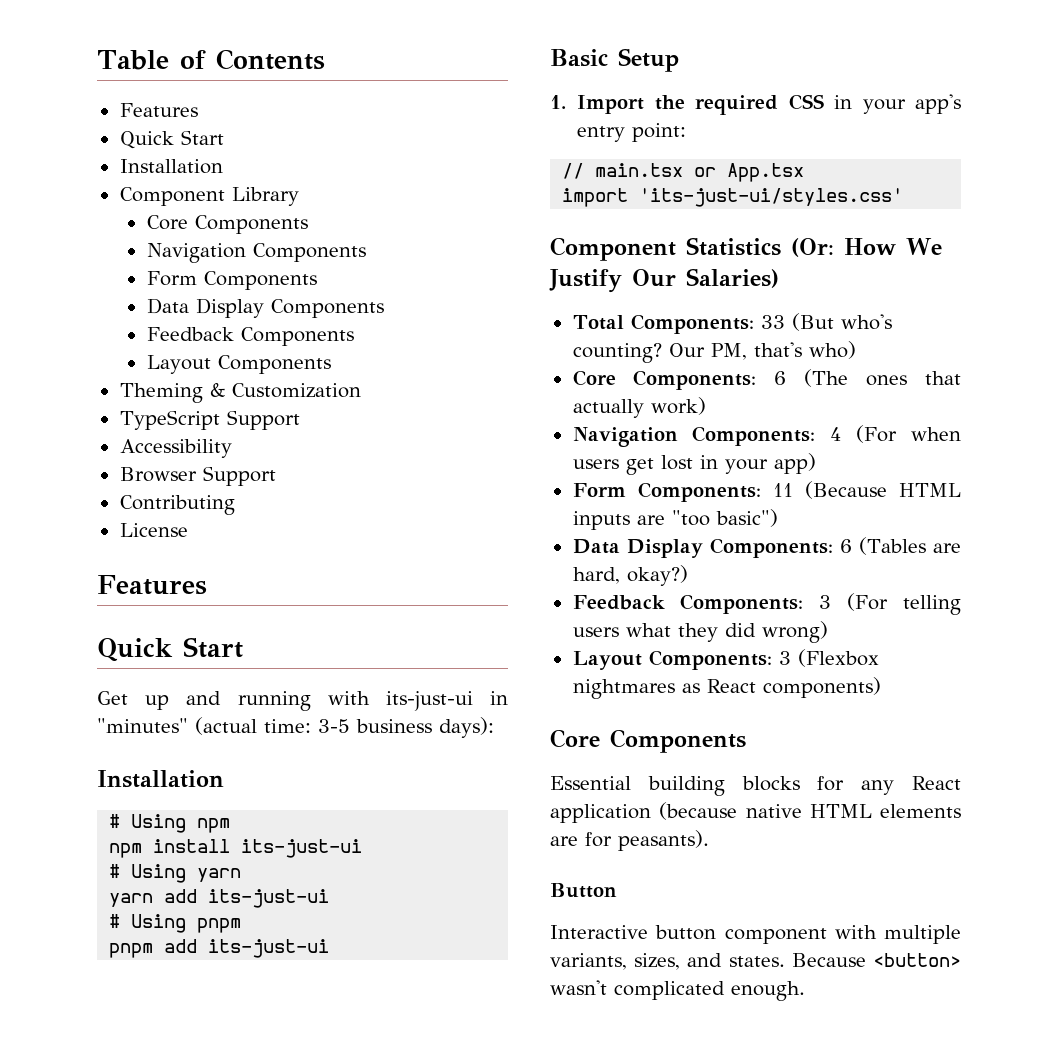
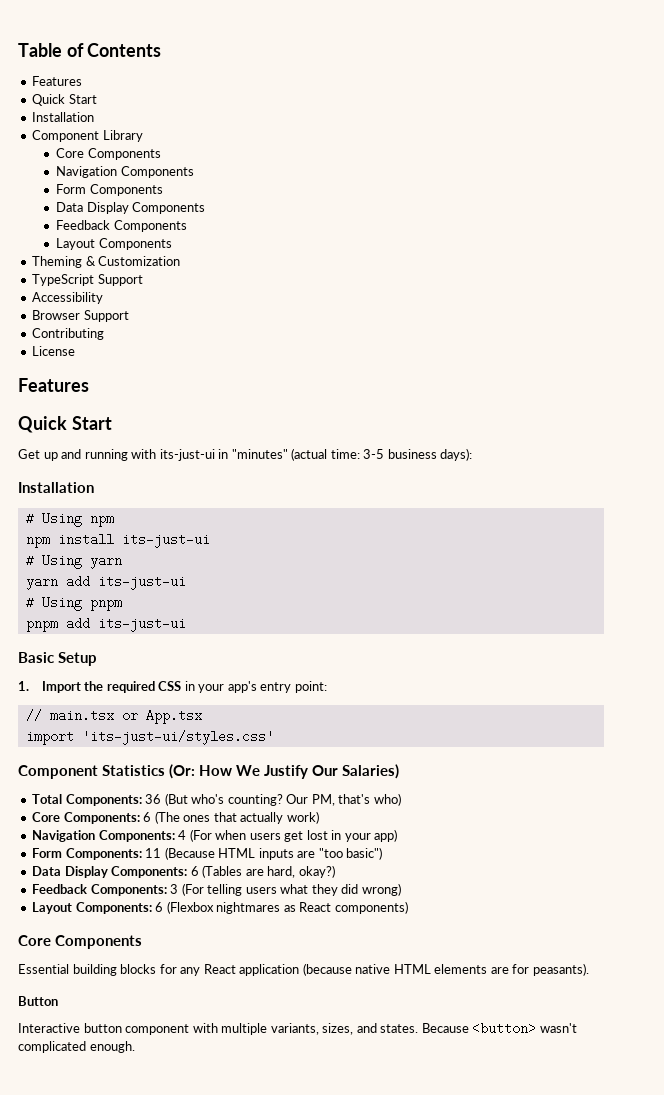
- Total Components: 33 (But who's counting?
+ Total Components: 36 (But who's counting?
- Layout Components: 3 (Flexbox nightmares as React components)
+ Layout Components: 6 (Flexbox nightmares as React components)

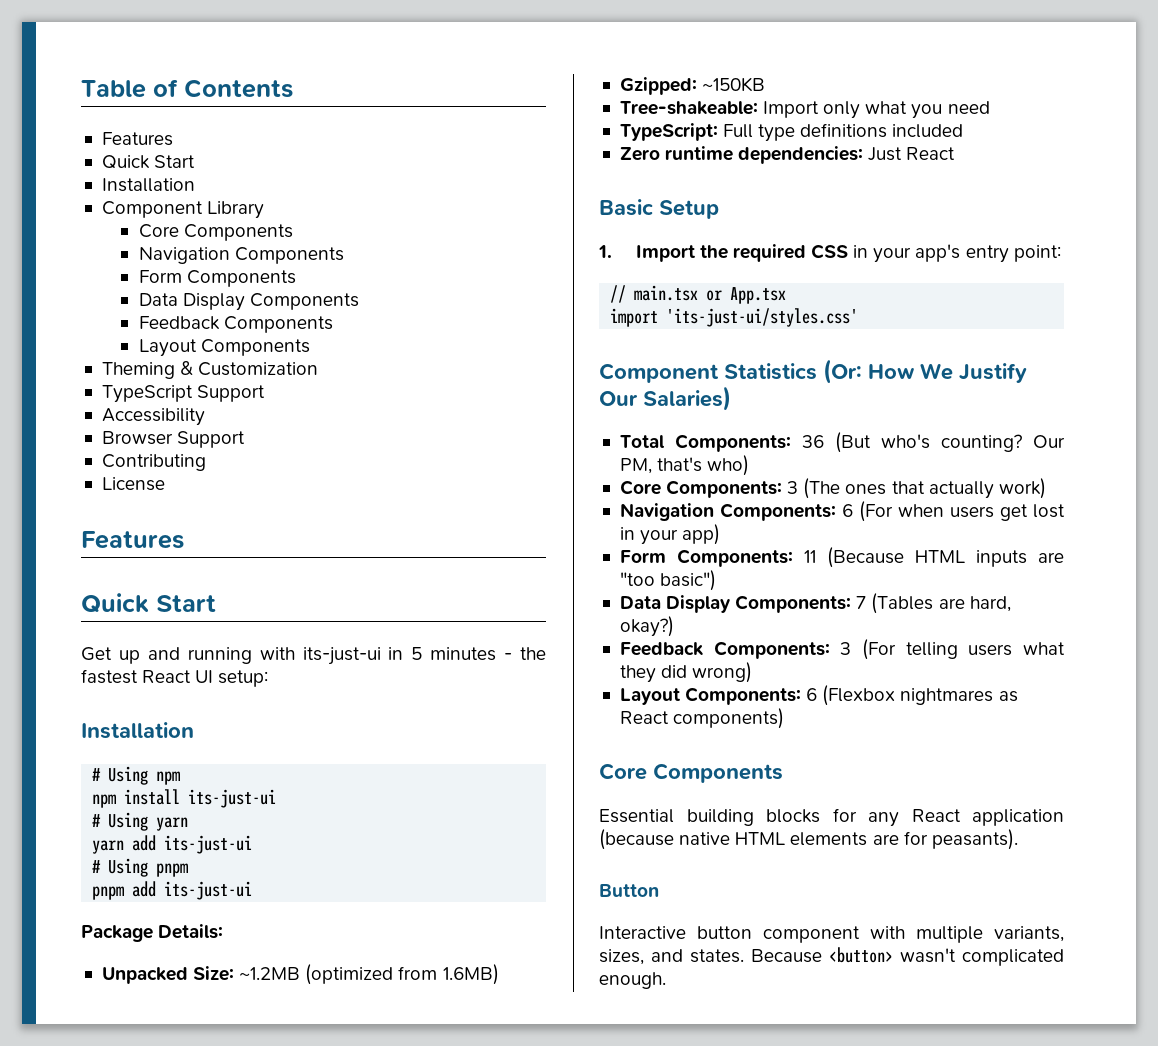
- Get up and running with its-just-ui in "minutes" (actual time: 3-5 business days):
+ Get up and running with its-just-ui in 5 minutes - the fastest React UI setup:
+ Package Details:
+ Unpacked Size: ~1.2MB (optimized from 1.6MB)
+ Gzipped: ~150KB
+ Tree-shakeable: Import only what you need
+ TypeScript: Full type definitions included
+ Zero runtime dependencies: Just React
- Core Components: 6 (The ones that actually work)
+ Core Components: 3 (The ones that actually work)
- Navigation Components: 4 (For when users get lost in your app)
+ Navigation Components: 6 (For when users get lost in your app)
- Data Display Components: 6 (Tables are hard, okay?)
+ Data Display Components: 7 (Tables are hard, okay?)

